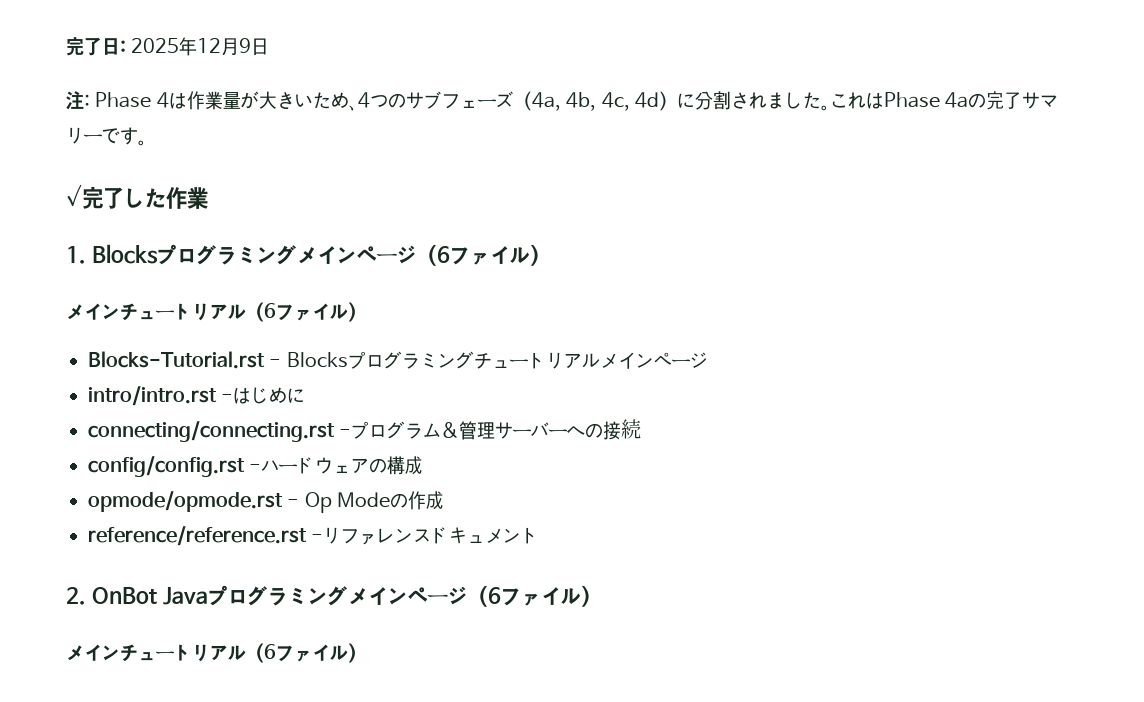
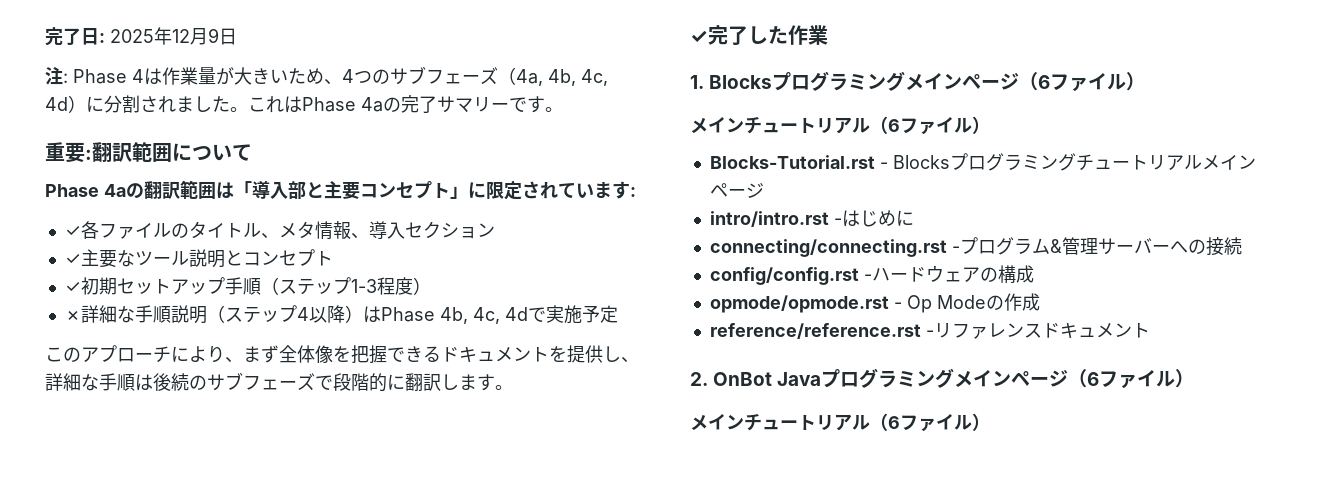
+ 重要:翻訳範囲について
+ Phase 4aの翻訳範囲は「導入部と主要コンセプト」に限定されています:
+ ✓各ファイルのタイトル、メタ情報、導入セクション
+ ✓主要なツール説明とコンセプト
+ ✓初期セットアップ手順（ステップ1-3程度）
+ ✗詳細な手順説明（ステップ4以降）はPhase 4b, 4c, 4dで実施予定
+ このアプローチにより、まず全体像を把握できるドキュメントを提供し、詳細な手順は後続のサブフェーズで段階的に翻訳します。

